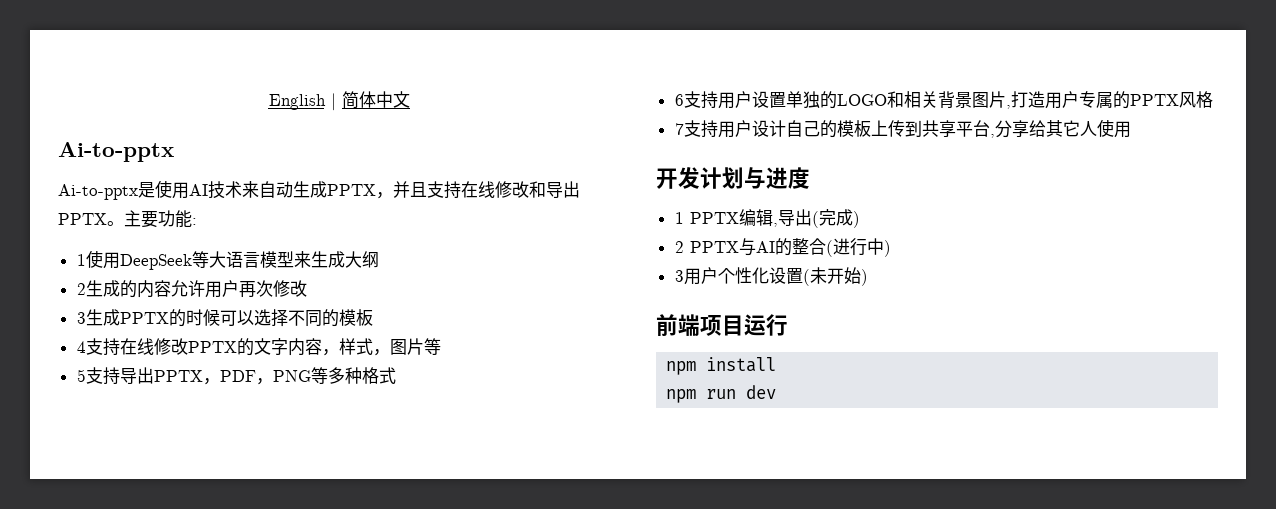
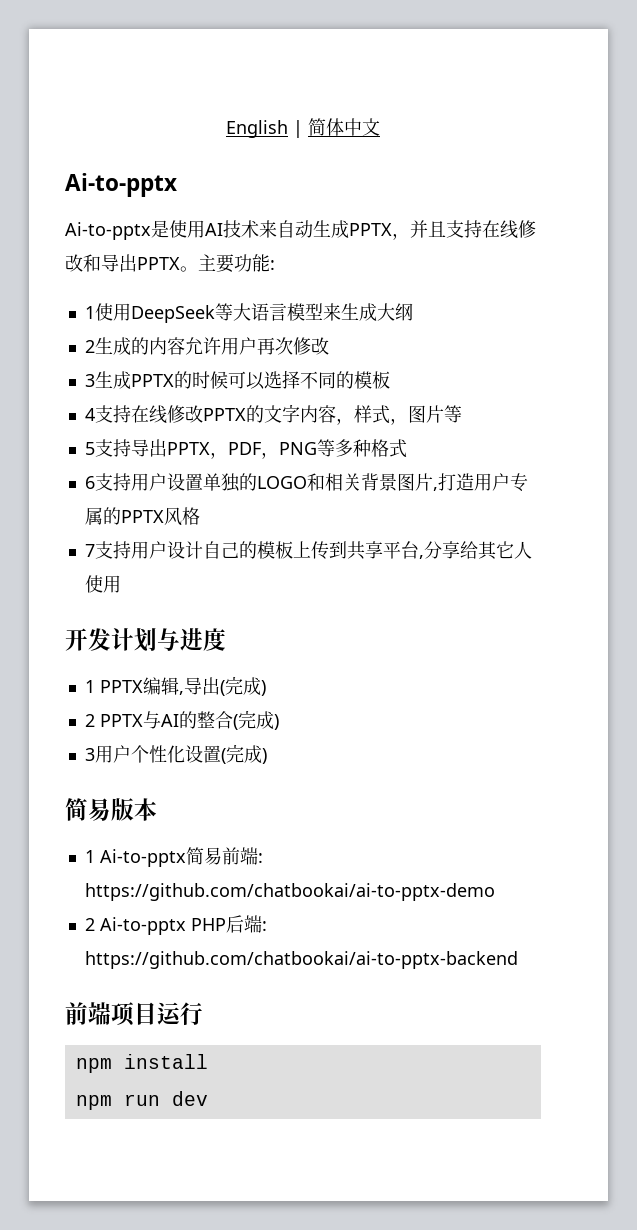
- 2 PPTX与AI的整合(进行中)
+ 2 PPTX与AI的整合(完成)
- 3用户个性化设置(未开始)
+ 3用户个性化设置(完成)
+ 简易版本
+ 1 Ai-to-pptx简易前端: https://github.com/chatbookai/ai-to-pptx-demo
+ 2 Ai-to-pptx PHP后端: https://github.com/chatbookai/ai-to-pptx-backend

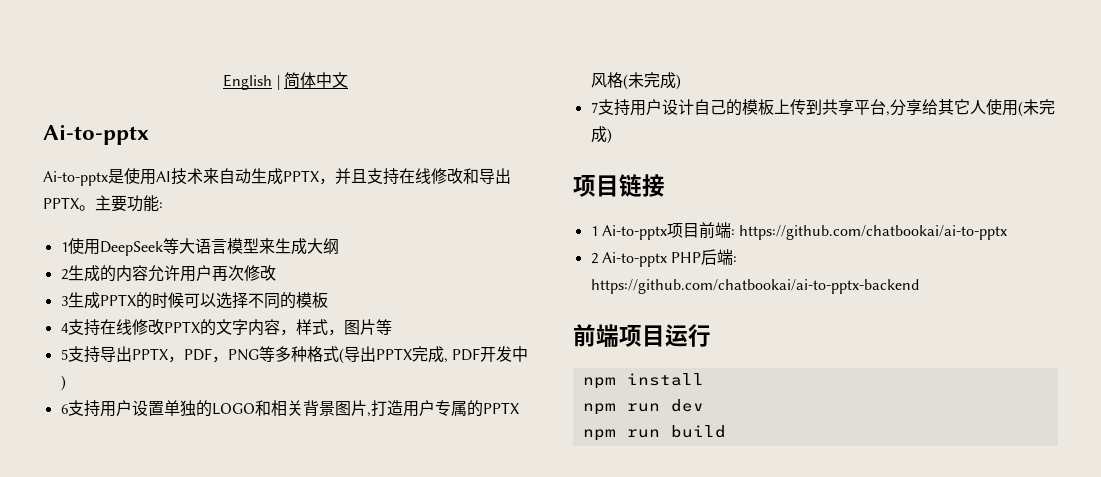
- 5支持导出PPTX，PDF，PNG等多种格式
+ 5支持导出PPTX，PDF，PNG等多种格式(导出PPTX完成, PDF开发中)
- 6支持用户设置单独的LOGO和相关背景图片,打造用户专属的PPTX风格
+ 6支持用户设置单独的LOGO和相关背景图片,打造用户专属的PPTX风格(未完成)
- 7支持用户设计自己的模板上传到共享平台,分享给其它人使用
- 开发计划与进度
- 1 PPTX编辑,导出(完成)
- 2 PPTX与AI的整合(完成)
- 3用户个性化设置(完成)
- 简易版本
+ 7支持用户设计自己的模板上传到共享平台,分享给其它人使用(未完成)
+ 项目链接
- 1 Ai-to-pptx简易前端: https://github.com/chatbookai/ai-to-pptx-demo
+ 1 Ai-to-pptx项目前端: https://github.com/chatbookai/ai-to-pptx
+ npm run build

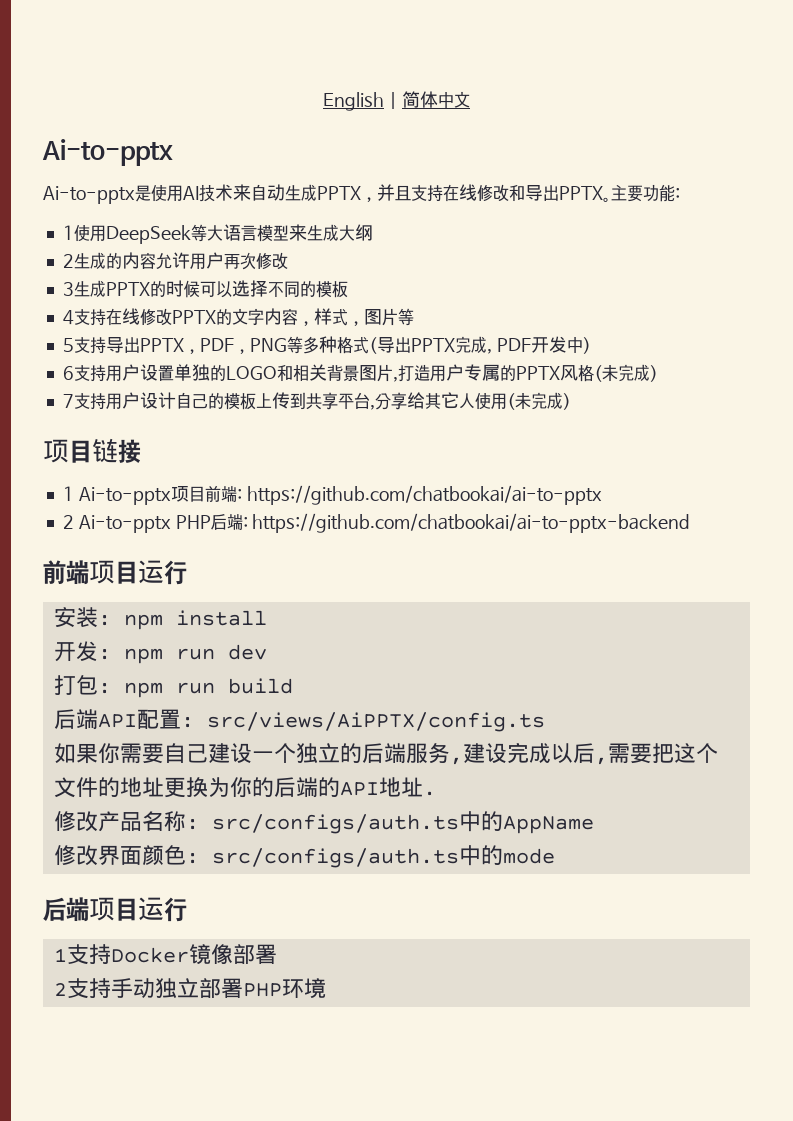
- npm install
+ 安装: npm install
- npm run dev
+ 开发: npm run dev
- npm run build
+ 打包: npm run build
+ 后端API配置: src/views/AiPPTX/config.ts
+ 如果你需要自己建设一个独立的后端服务,建设完成以后,需要把这个文件的地址更换为你的后端的API地址.
+ 修改产品名称: src/configs/auth.ts中的AppName
+ 修改界面颜色: src/configs/auth.ts中的mode
+ 后端项目运行
+ 1支持Docker镜像部署
+ 2支持手动独立部署PHP环境

